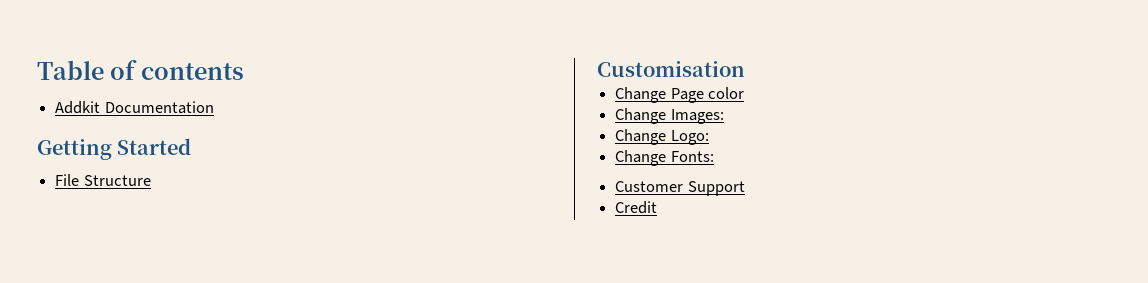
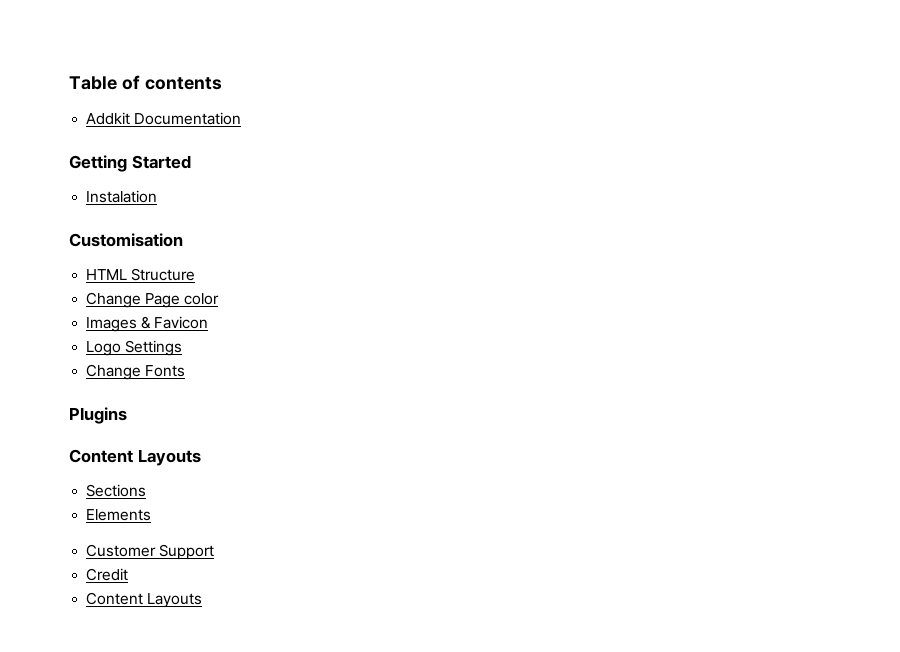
- File Structure
+ Instalation
+ HTML Structure
- Change Images:
- Change Logo:
- Change Fonts:
+ Images & Favicon
+ Logo Settings
+ Change Fonts
+ Plugins
+ Content Layouts
+ Sections
+ Elements
  Credit
+ Content Layouts

